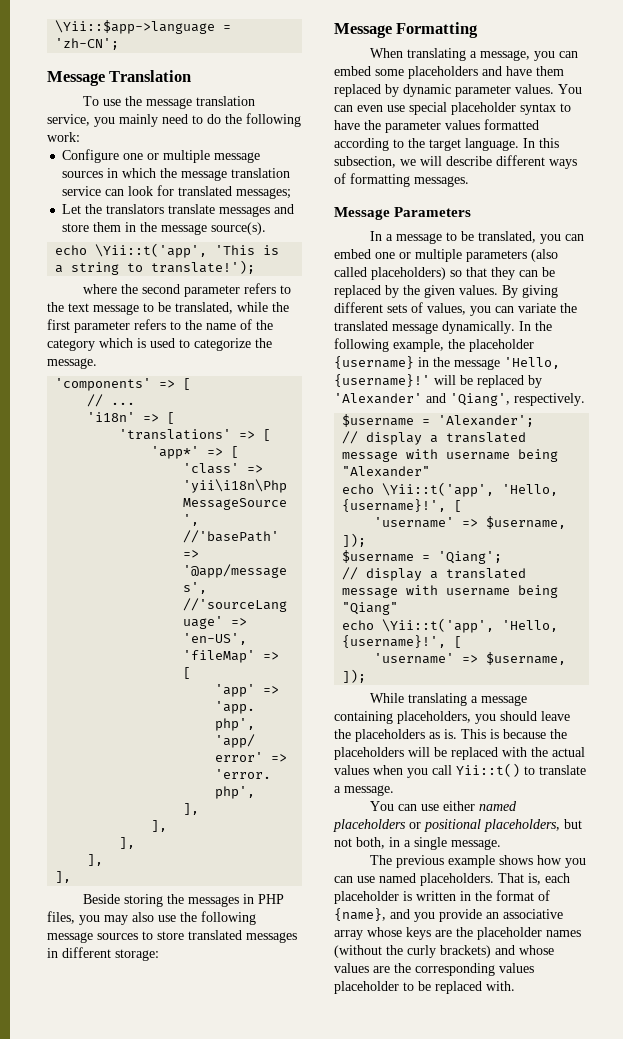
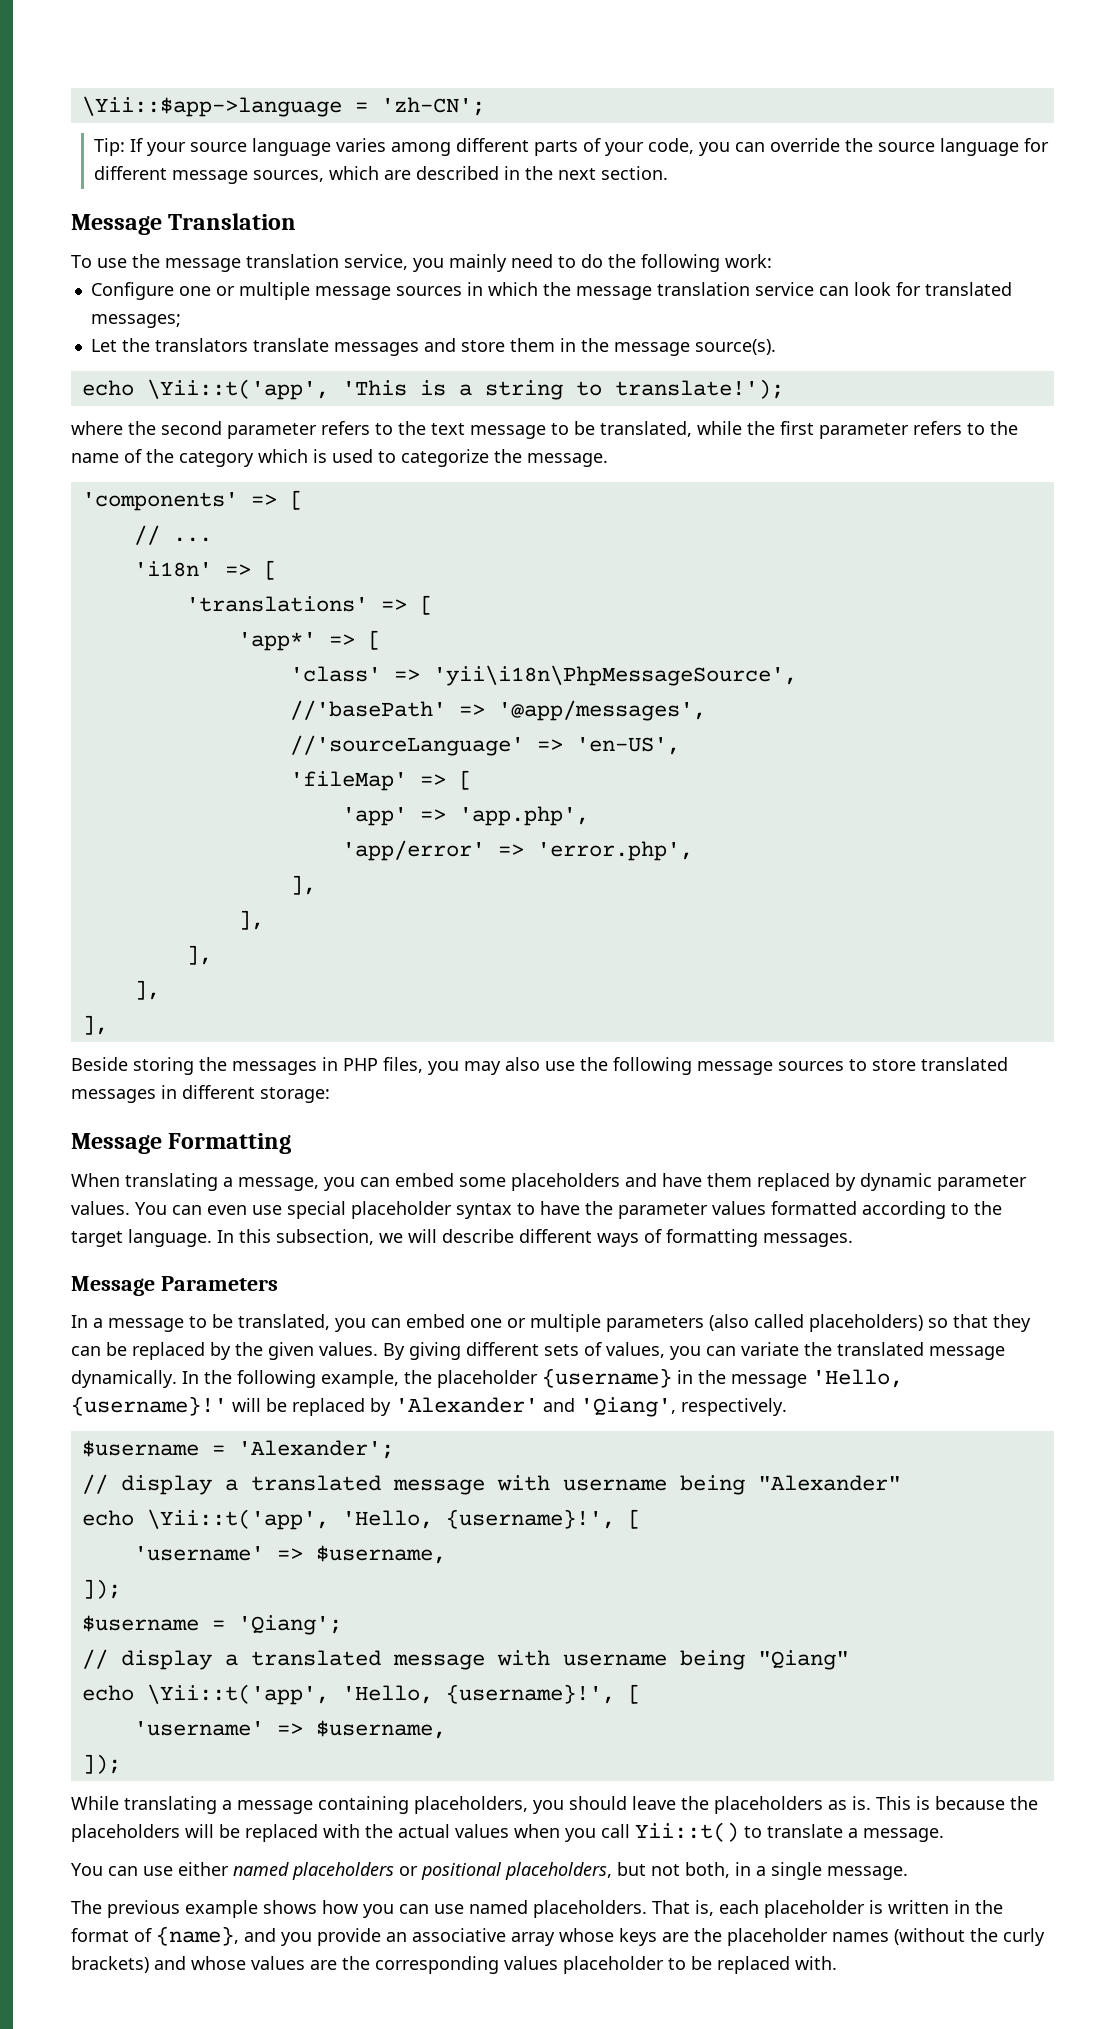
+ Tip: If your source language varies among different parts of your code, you can override the source language for different message sources, which are described in the next section.

